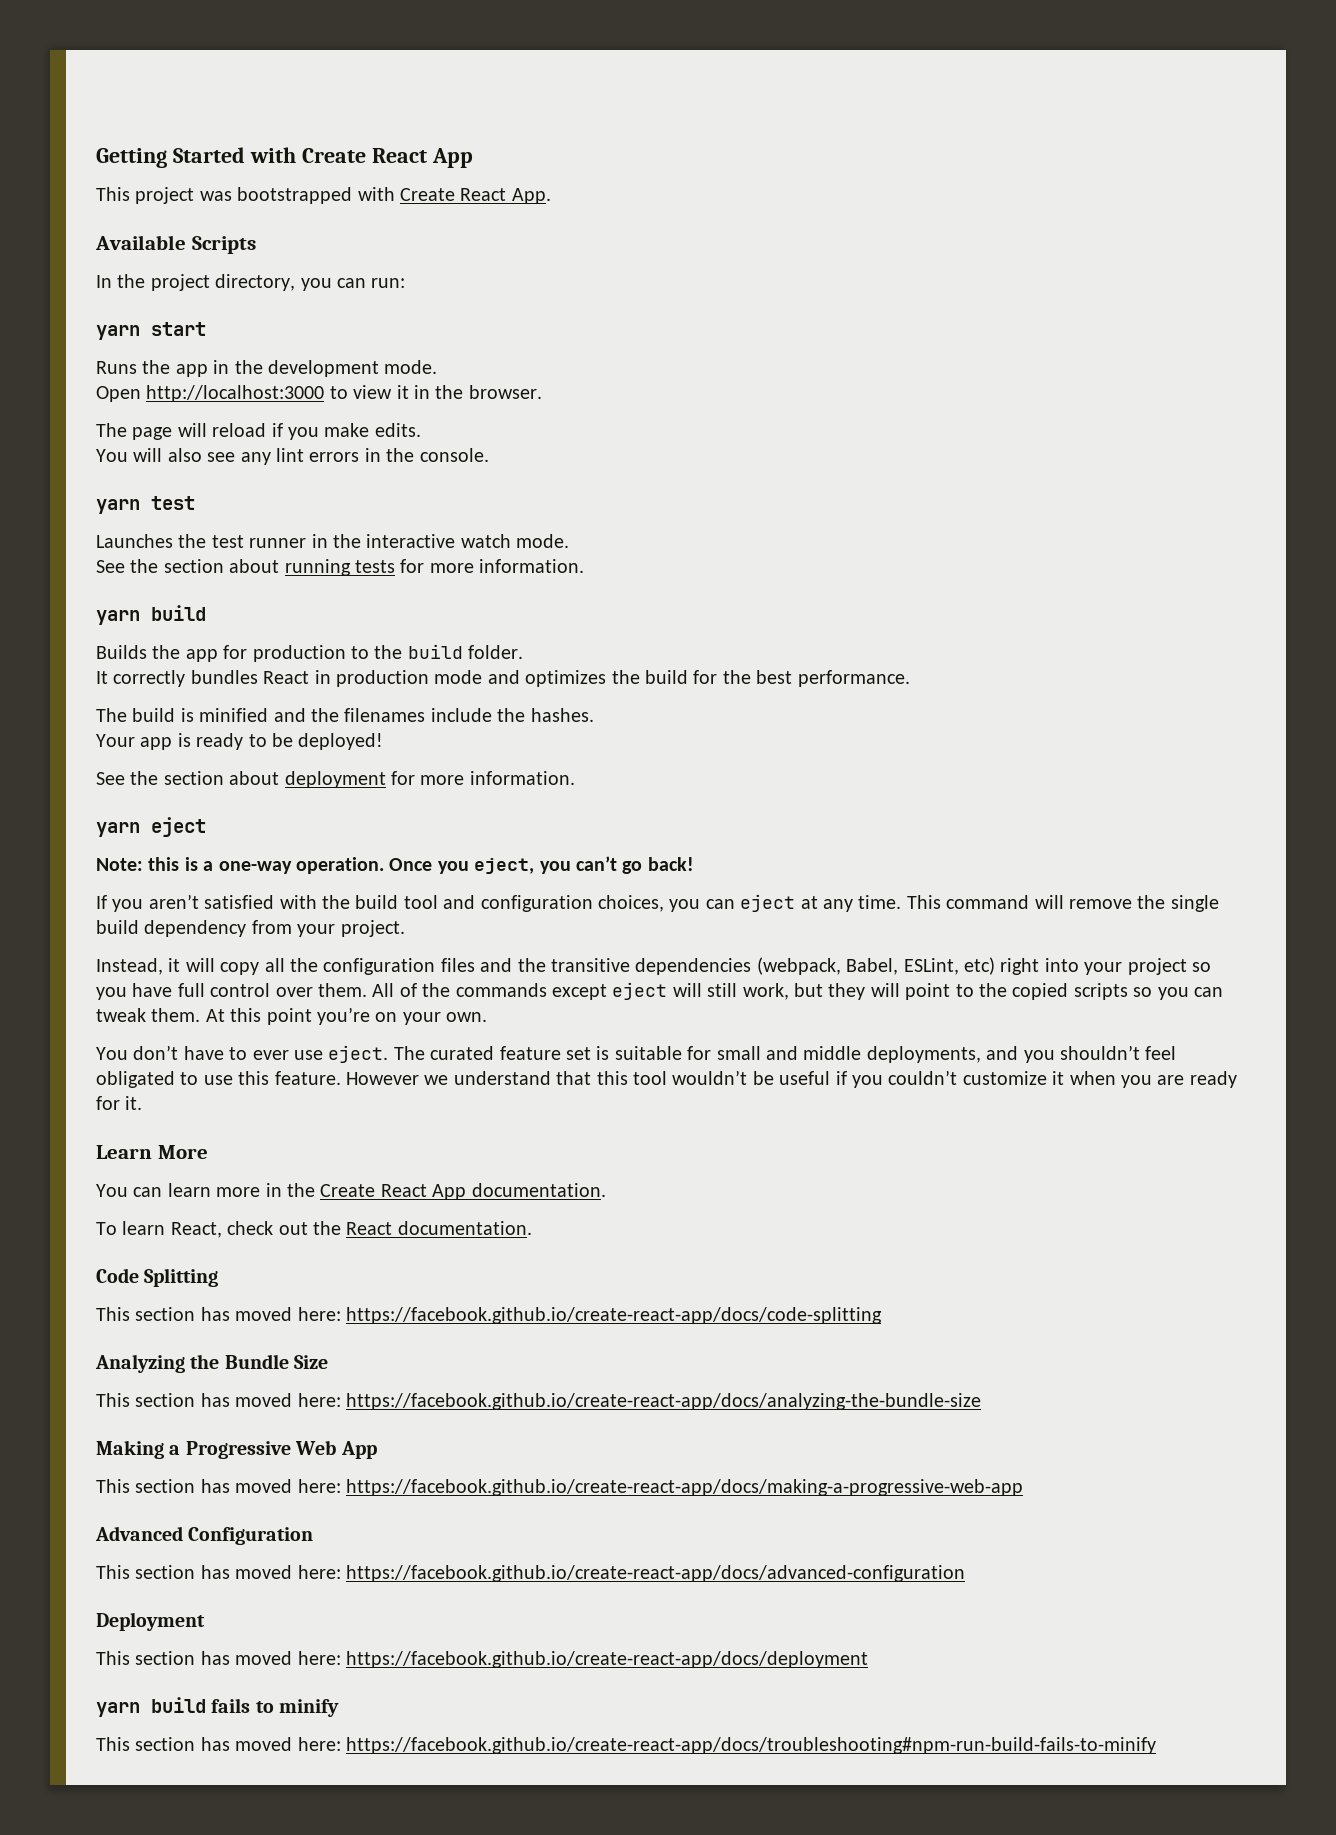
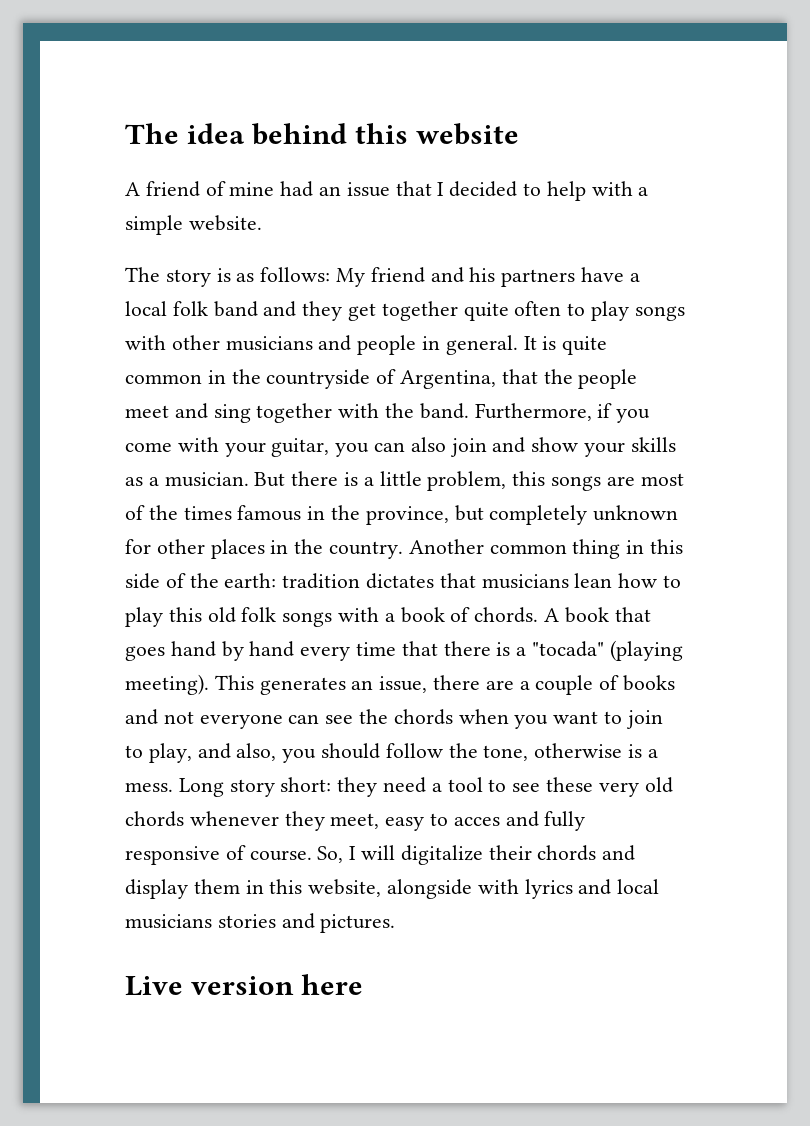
- Getting Started with Create React App
- This project was bootstrapped with Create React App.
- Available Scripts
- In the project directory, you can run:
- yarn start
- Runs the app in the development mode.
- Open http://localhost:3000 to view it in the browser.
- The page will reload if you make edits.
- You will also see any lint errors in the console.
- yarn test
- Launches the test runner in the interactive watch mode.
- See the section about running tests for more information.
- yarn build
- Builds the app for production to the build folder.
- It correctly bundles React in production mode and optimizes the build for the best performance.
- The build is minified and the filenames include the hashes.
- Your app is ready to be deployed!
- See the section about deployment for more information.
- yarn eject
- Note: this is a one-way operation. Once you eject, you can’t go back!
- If you aren’t satisfied with the build tool and configuration choices, you can eject at any time. This command will remove the single build dependency from your project.
- Instead, it will copy all the configuration files and the transitive dependencies (webpack, Babel, ESLint, etc) right into your project so you have full control over them. All of the commands except eject will still work, but they will point to the copied scripts so you can tweak them. At this point you’re on your own.
- You don’t have to ever use eject. The curated feature set is suitable for small and middle deployments, and you shouldn’t feel obligated to use this feature. However we understand that this tool wouldn’t be useful if you couldn’t customize it when you are ready for it.
- Learn More
- You can learn more in the Create React App documentation.
- To learn React, check out the React documentation.
- Code Splitting
- This section has moved here: https://facebook.github.io/create-react-app/docs/code-splitting
- Analyzing the Bundle Size
- This section has moved here: https://facebook.github.io/create-react-app/docs/analyzing-the-bundle-size
- Making a Progressive Web App
- This section has moved here: https://facebook.github.io/create-react-app/docs/making-a-progressive-web-app
- Advanced Configuration
- This section has moved here: https://facebook.github.io/create-react-app/docs/advanced-configuration
- Deployment
- This section has moved here: https://facebook.github.io/create-react-app/docs/deployment
- yarn build fails to minify
- This section has moved here: https://facebook.github.io/create-react-app/docs/troubleshooting#npm-run-build-fails-to-minify
+ The idea behind this website
+ A friend of mine had an issue that I decided to help with a simple website.
+ The story is as follows: My friend and his partners have a local folk band and they get together quite often to play songs with other musicians and people in general. It is quite common in the countryside of Argentina, that the people meet and sing together with the band. Furthermore, if you come with your guitar, you can also join and show your skills as a musician. But there is a little problem, this songs are most of the times famous in the province, but completely unknown for other places in the country. Another common thing in this side of the earth: tradition dictates that musicians lean how to play this old folk songs with a book of chords. A book that goes hand by hand every time that there is a "tocada" (playing meeting). This generates an issue, there are a couple of books and not everyone can see the chords when you want to join to play, and also, you should follow the tone, otherwise is a mess. Long story short: they need a tool to see these very old chords whenever they meet, easy to acces and fully responsive of course. So, I will digitalize their chords and display them in this website, alongside with lyrics and local musicians stories and pictures.
+ Live version here

